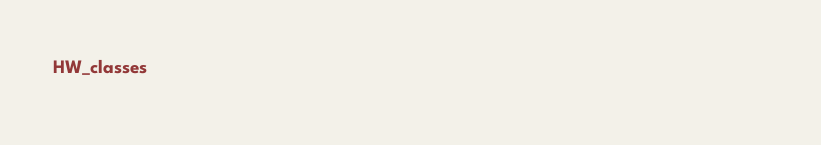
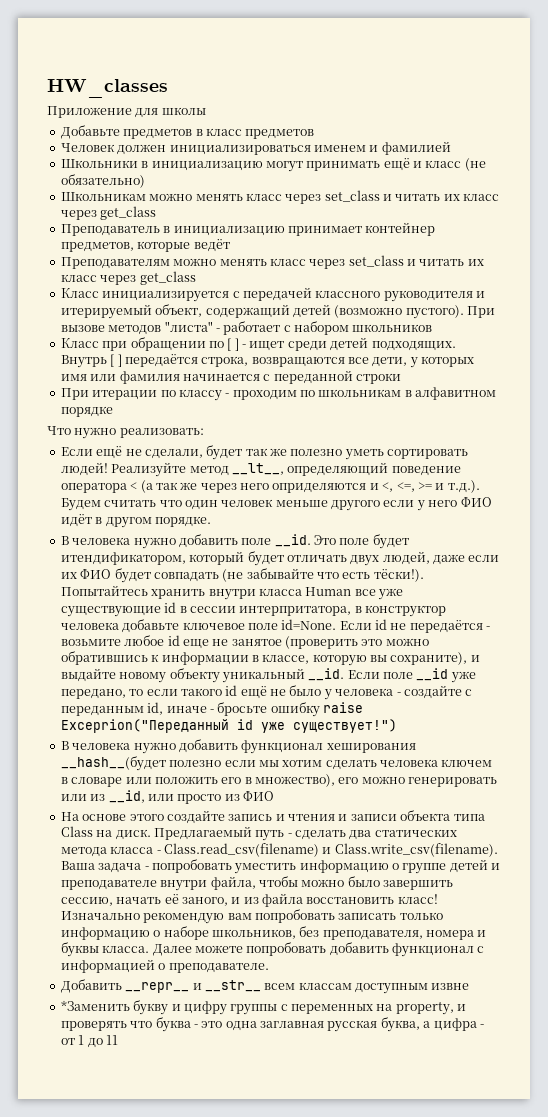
+ Приложение для школы
+ Добавьте предметов в класс предметов
+ Человек должен инициализироваться именем и фамилией
+ Школьники в инициализацию могут принимать ещё и класс (не обязательно)
+ Школьникам можно менять класс через set_class и читать их класс через get_class
+ Преподаватель в инициализацию принимает контейнер предметов, которые ведёт
+ Преподавателям можно менять класс через set_class и читать их класс через get_class
+ Класс инициализируется с передачей классного руководителя и итерируемый объект, содержащий детей (возможно пустого). При вызове методов "листа" - работает с набором школьников
+ Класс при обращении по [ ] - ищет среди детей подходящих. Внутрь [ ] передаётся строка, возвращаются все дети, у которых имя или фамилия начинается с переданной строки
+ При итерации по классу - проходим по школьникам в алфавитном порядке
+ Что нужно реализовать:
+ Если ещё не сделали, будет так же полезно уметь сортировать людей! Реализуйте метод __lt__, определяющий поведение оператора < (а так же через него оприделяются и <, <=, >= и т.д.). Будем считать что один человек меньше другого если у него ФИО идёт в другом порядке.
+ В человека нужно добавить поле __id. Это поле будет итендификатором, который будет отличать двух людей, даже если их ФИО будет совпадать (не забывайте что есть тёски!). Попытайтесь хранить внутри класса Human все уже существующие id в сессии интерпритатора, в конструктор человека добавьте ключевое поле id=None. Если id не передаётся - возьмите любое id еще не занятое (проверить это можно обратившись к информации в классе, которую вы сохраните), и выдайте новому объекту уникальный __id. Если поле __id уже передано, то если такого id ещё не было у человека - создайте с переданным id, иначе - бросьте ошибку raise Exceprion("Переданный id уже существует!")
+ В человека нужно добавить функционал хеширования __hash__(будет полезно если мы хотим сделать человека ключем в словаре или положить его в множество), его можно генерировать или из __id, или просто из ФИО
+ На основе этого создайте запись и чтения и записи объекта типа Сlass на диск. Предлагаемый путь - сделать два статических метода класса - Class.read_csv(filename) и Class.write_csv(filename). Ваша задача - попробовать уместить информацию о группе детей и преподавателе внутри файла, чтобы можно было завершить сессию, начать её заного, и из файла восстановить класс! Изначально рекомендую вам попробовать записать только информацию о наборе школьников, без преподавателя, номера и буквы класса. Далее можете попробовать добавить функционал с информацией о преподавателе.
+ Добавить __repr__ и __str__ всем классам доступным извне
+ *Заменить букву и цифру группы с переменных на property, и проверять что буква - это одна заглавная русская буква, а цифра - от 1 до 11

